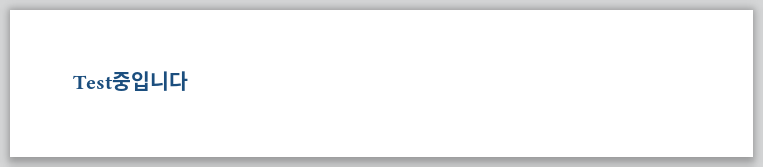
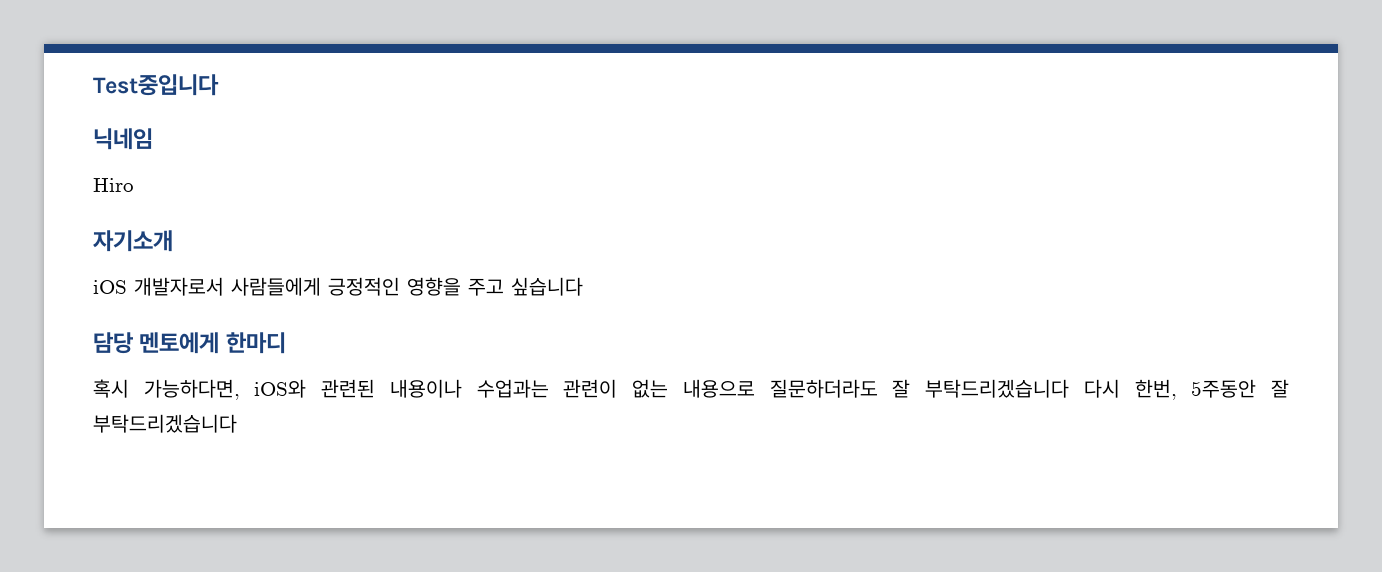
+ 닉네임
+ Hiro
+ 자기소개
+ iOS 개발자로서 사람들에게 긍정적인 영향을 주고 싶습니다
+ 담당 멘토에게 한마디
+ 혹시 가능하다면, iOS와 관련된 내용이나 수업과는 관련이 없는 내용으로 질문하더라도 잘 부탁드리겠습니다 다시 한번, 5주동안 잘 부탁드리겠습니다

